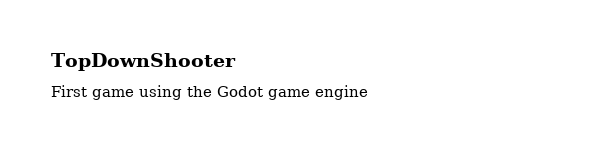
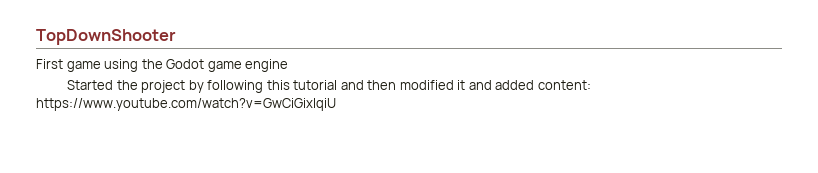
+ Started the project by following this tutorial and then modified it and added content: https://www.youtube.com/watch?v=GwCiGixlqiU

